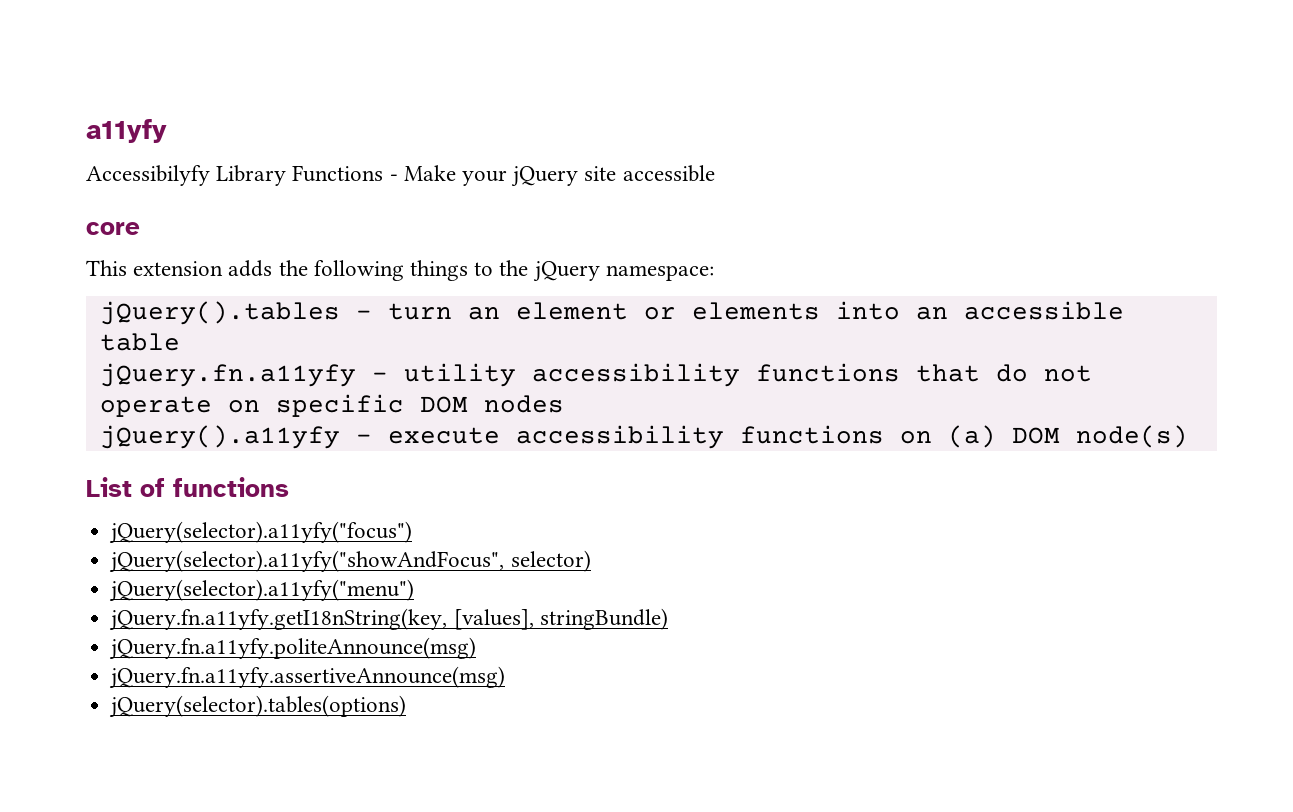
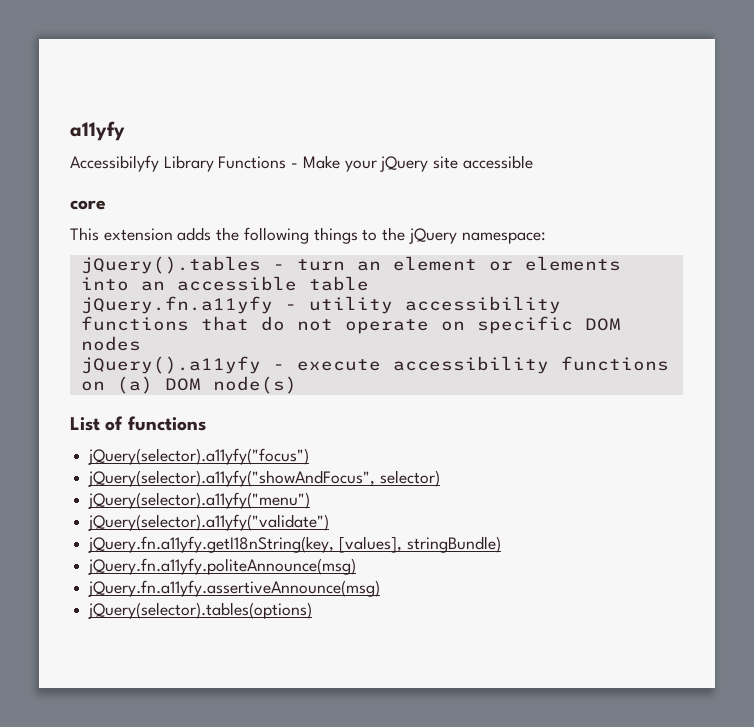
+ jQuery(selector).a11yfy("validate")

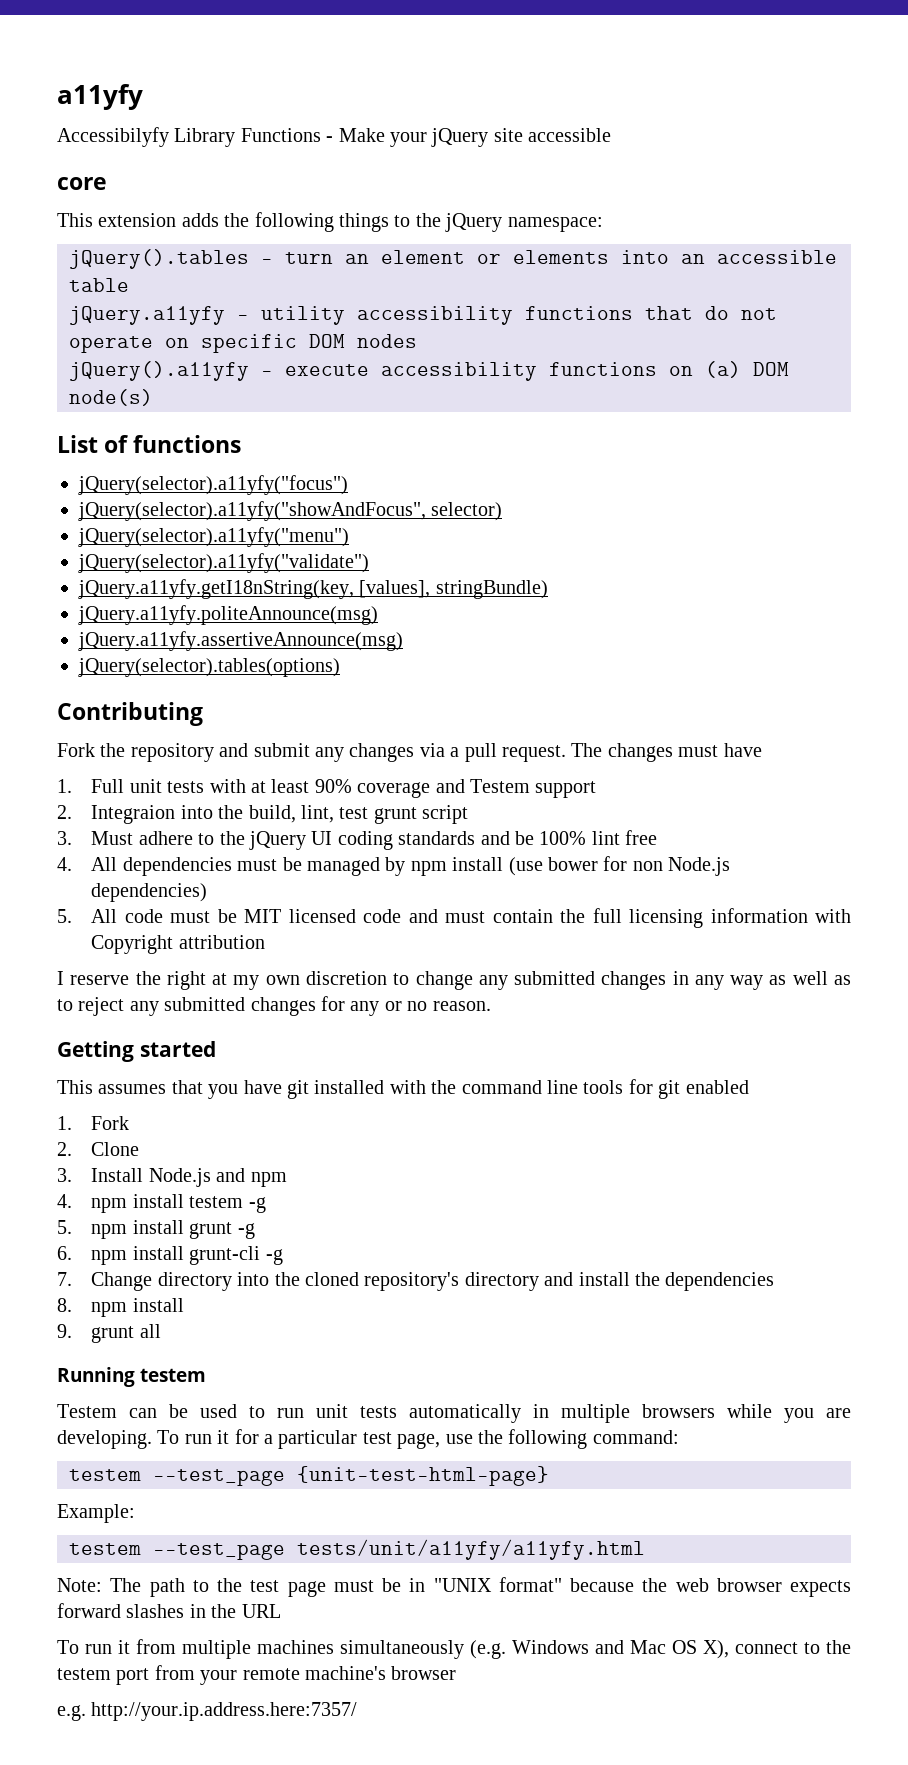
- jQuery.fn.a11yfy - utility accessibility functions that do not operate on specific DOM nodes
+ jQuery.a11yfy - utility accessibility functions that do not operate on specific DOM nodes
- jQuery.fn.a11yfy.getI18nString(key, [values], stringBundle)
+ jQuery.a11yfy.getI18nString(key, [values], stringBundle)
- jQuery.fn.a11yfy.politeAnnounce(msg)
- jQuery.fn.a11yfy.assertiveAnnounce(msg)
+ jQuery.a11yfy.politeAnnounce(msg)
+ jQuery.a11yfy.assertiveAnnounce(msg)
+ Contributing
+ Fork the repository and submit any changes via a pull request. The changes must have
+ 1. Full unit tests with at least 90% coverage and Testem support
+ 2. Integraion into the build, lint, test grunt script
+ 3. Must adhere to the jQuery UI coding standards and be 100% lint free
+ 4. All dependencies must be managed by npm install (use bower for non Node.js dependencies)
+ 5. All code must be MIT licensed code and must contain the full licensing information with Copyright attribution
+ I reserve the right at my own discretion to change any submitted changes in any way as well as to reject any submitted changes for any or no reason.
+ Getting started
+ This assumes that you have git installed with the command line tools for git enabled
+ 1. Fork
+ 2. Clone
+ 3. Install Node.js and npm
+ 4. npm install testem -g
+ 5. npm install grunt -g
+ 6. npm install grunt-cli -g
+ 7. Change directory into the cloned repository's directory and install the dependencies
+ 8. npm install
+ 9. grunt all
+ Running testem
+ Testem can be used to run unit tests automatically in multiple browsers while you are developing. To run it for a particular test page, use the following command:
+ testem --test_page {unit-test-html-page}
+ Example:
+ testem --test_page tests/unit/a11yfy/a11yfy.html
+ Note: The path to the test page must be in "UNIX format" because the web browser expects forward slashes in the URL
+ To run it from multiple machines simultaneously (e.g. Windows and Mac OS X), connect to the testem port from your remote machine's browser
+ e.g. http://your.ip.address.here:7357/

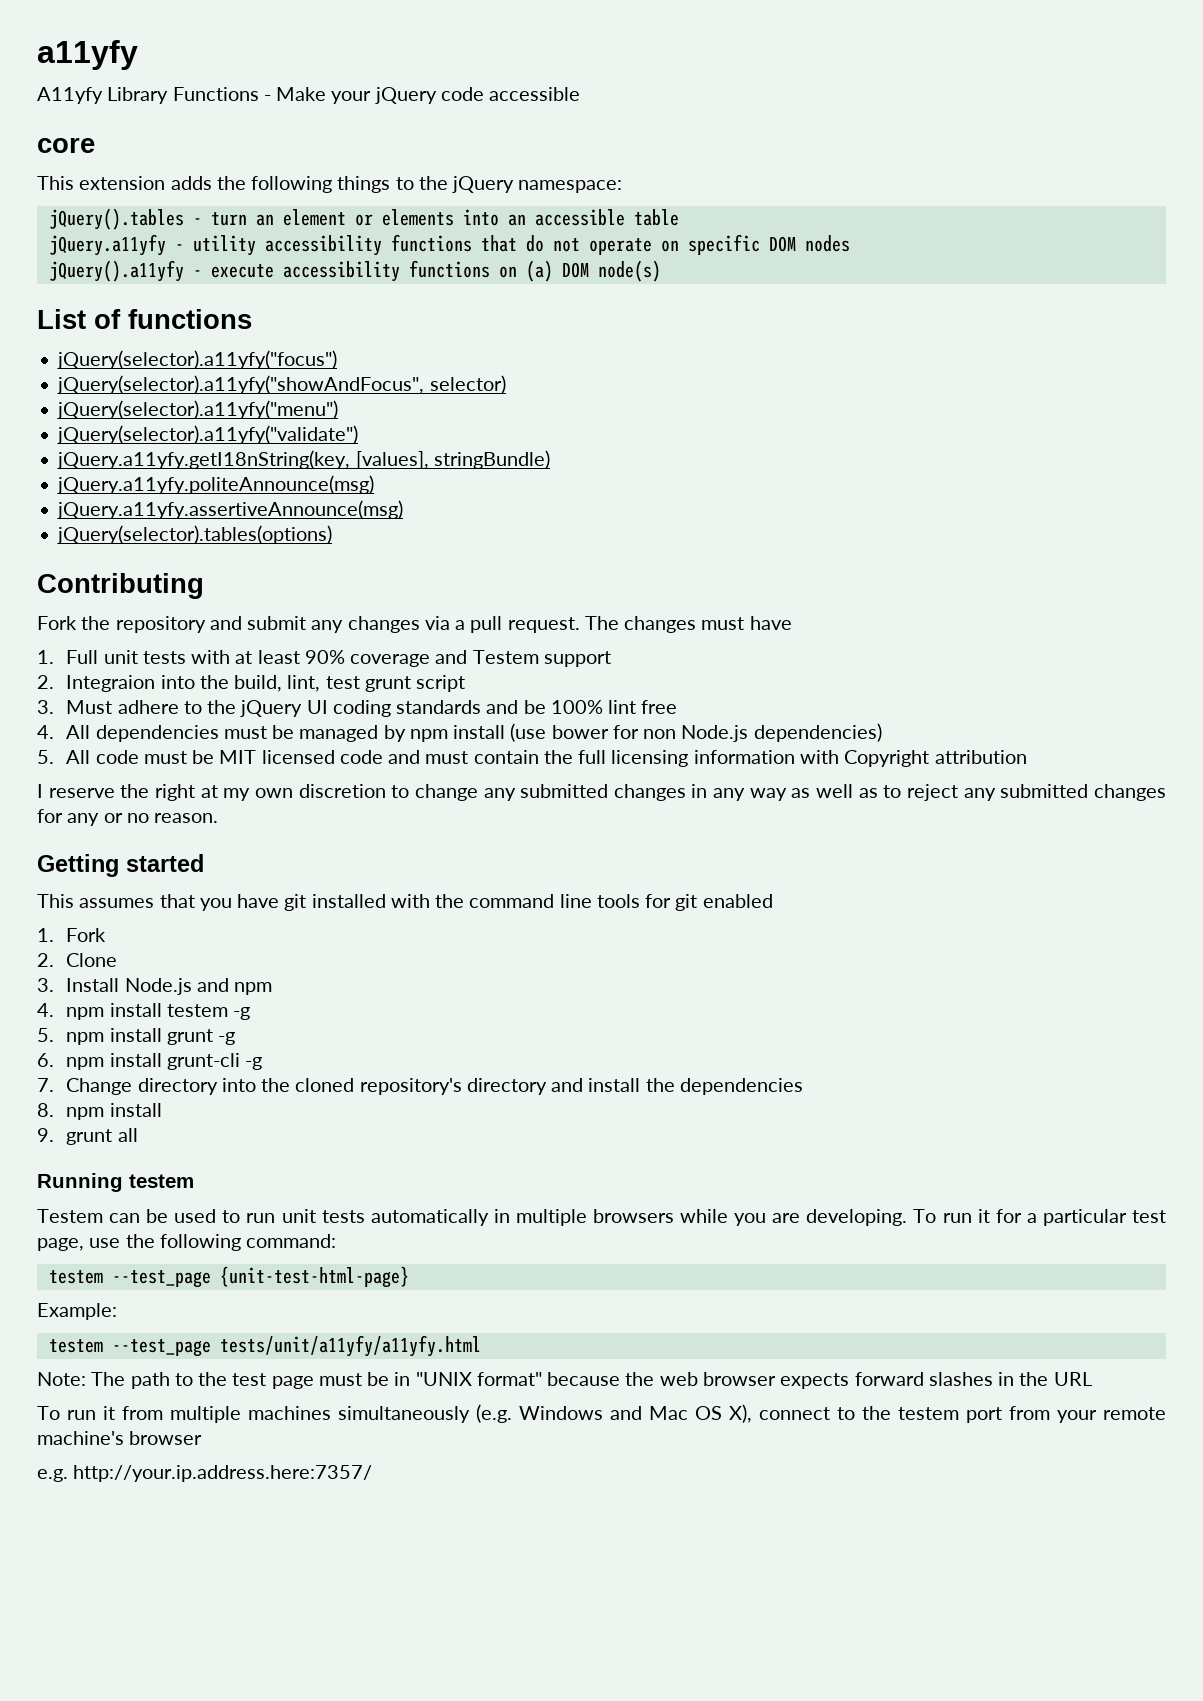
- Accessibilyfy Library Functions - Make your jQuery site accessible
+ A11yfy Library Functions - Make your jQuery code accessible

